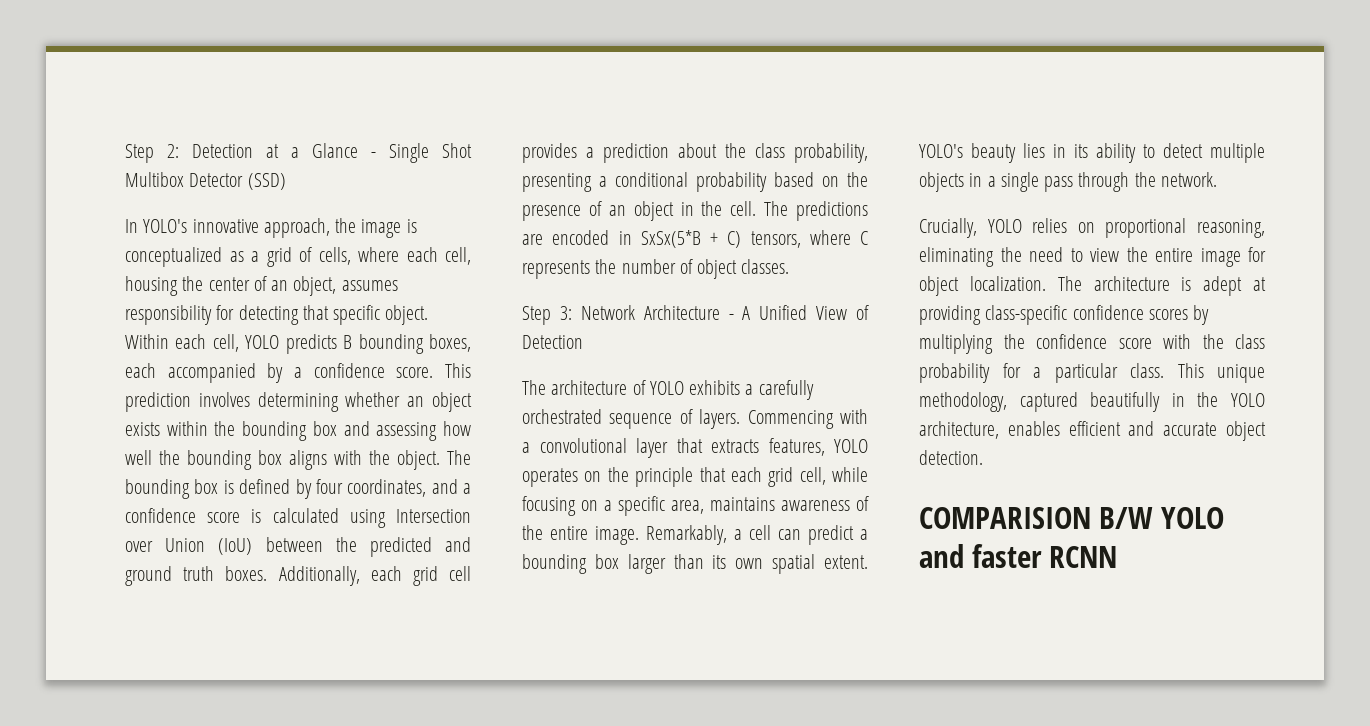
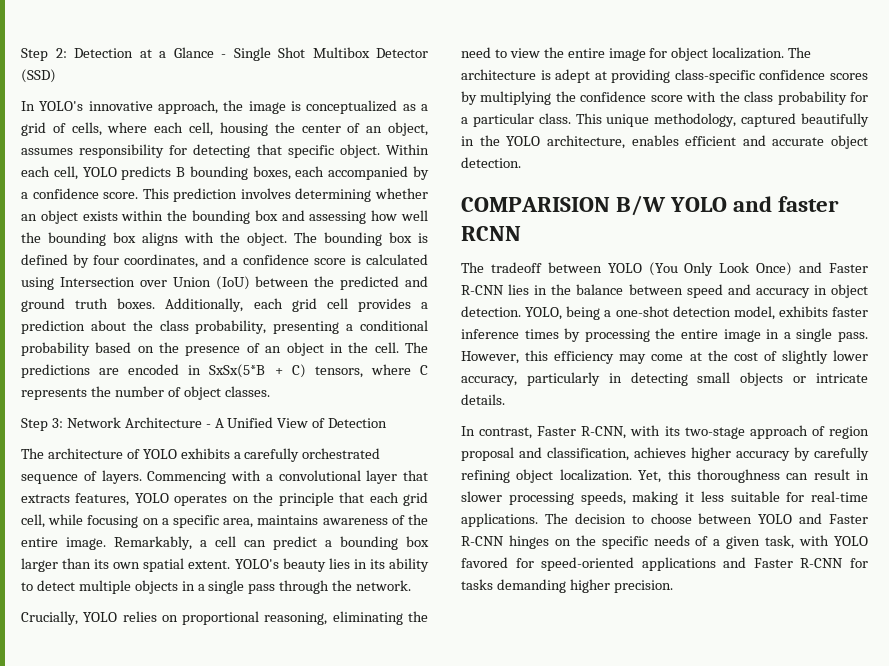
+ The tradeoff between YOLO (You Only Look Once) and Faster R-CNN lies in the balance between speed and accuracy in object detection. YOLO, being a one-shot detection model, exhibits faster inference times by processing the entire image in a single pass. However, this efficiency may come at the cost of slightly lower accuracy, particularly in detecting small objects or intricate details.
+ In contrast, Faster R-CNN, with its two-stage approach of region proposal and classification, achieves higher accuracy by carefully refining object localization. Yet, this thoroughness can result in slower processing speeds, making it less suitable for real-time applications. The decision to choose between YOLO and Faster R-CNN hinges on the specific needs of a given task, with YOLO favored for speed-oriented applications and Faster R-CNN for tasks demanding higher precision.

